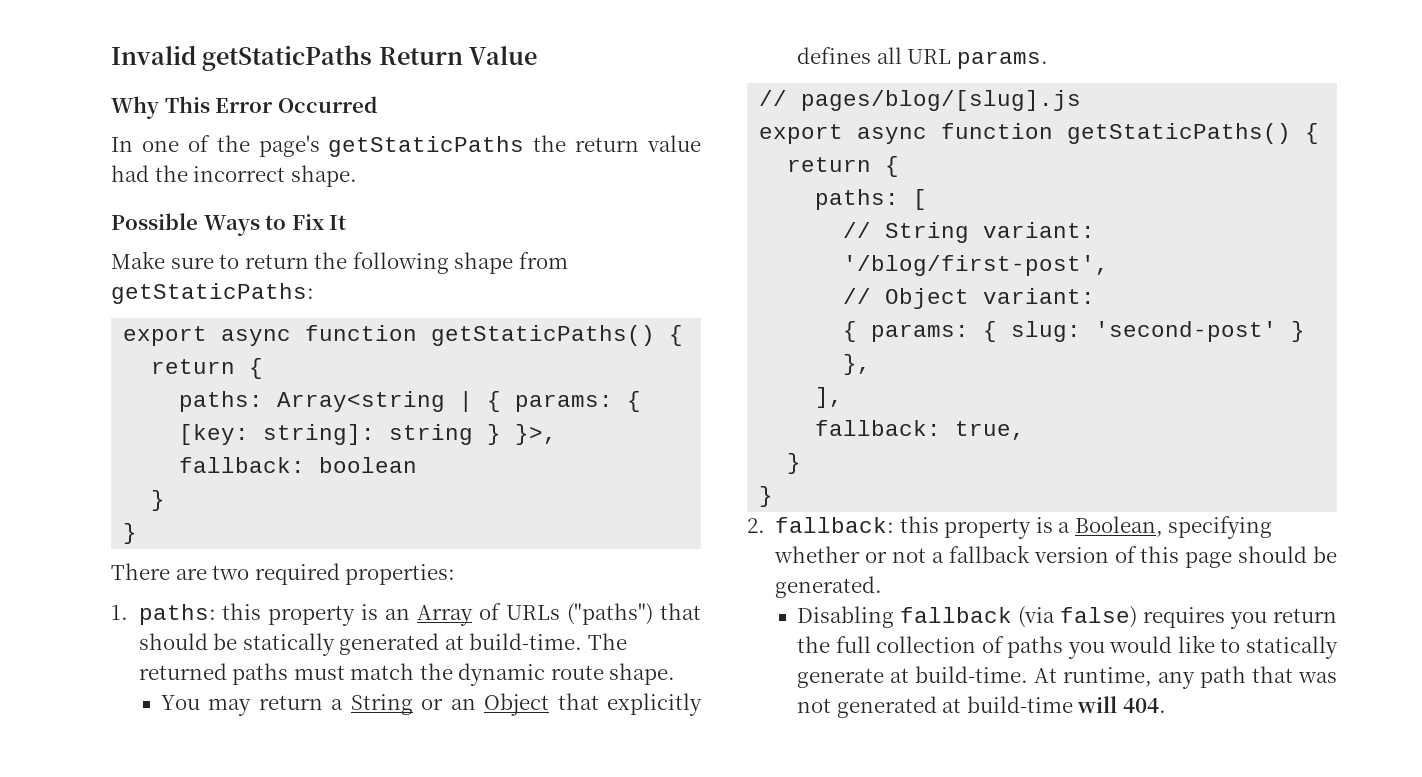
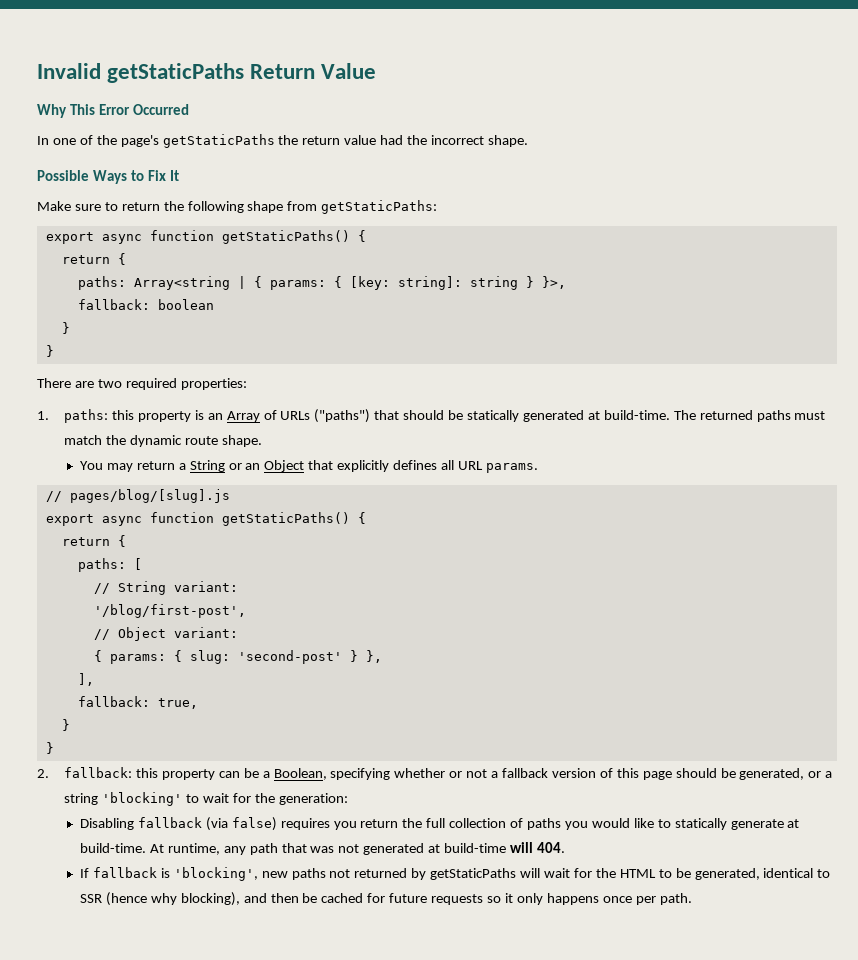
- 2. fallback: this property is a Boolean, specifying whether or not a fallback version of this page should be generated.
+ 2. fallback: this property can be a Boolean, specifying whether or not a fallback version of this page should be generated, or a string 'blocking' to wait for the generation:
+ If fallback is 'blocking', new paths not returned by getStaticPaths will wait for the HTML to be generated, identical to SSR (hence why blocking), and then be cached for future requests so it only happens once per path.

